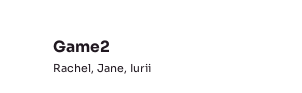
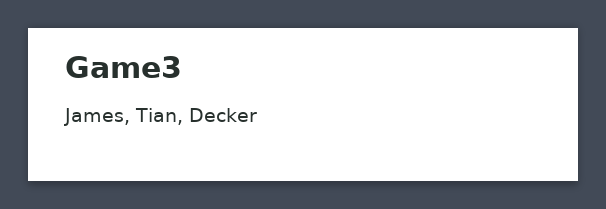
- Game2
- Rachel, Jane, Iurii
+ Game3
+ James, Tian, Decker

